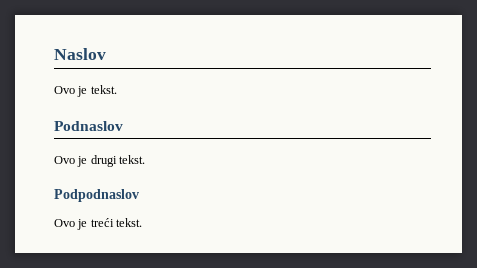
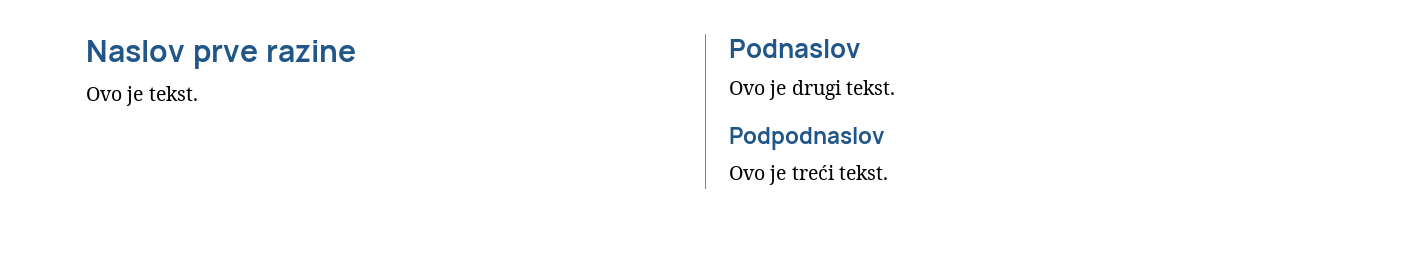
- Naslov
+ Naslov prve razine

